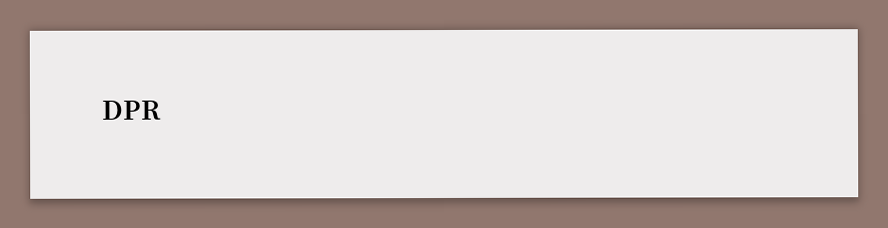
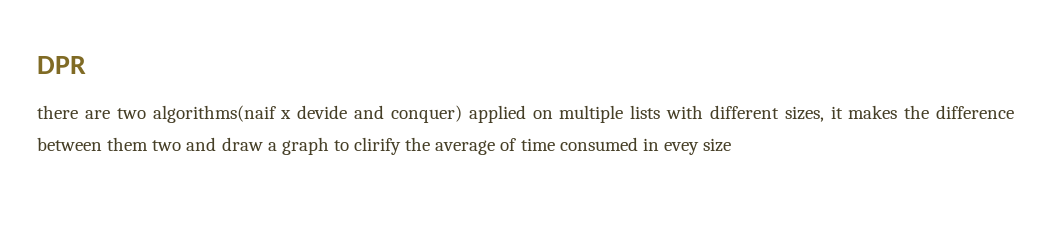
+ there are two algorithms(naif x devide and conquer) applied on multiple lists with different sizes, it makes the difference between them two and draw a graph to clirify the average of time consumed in evey size

